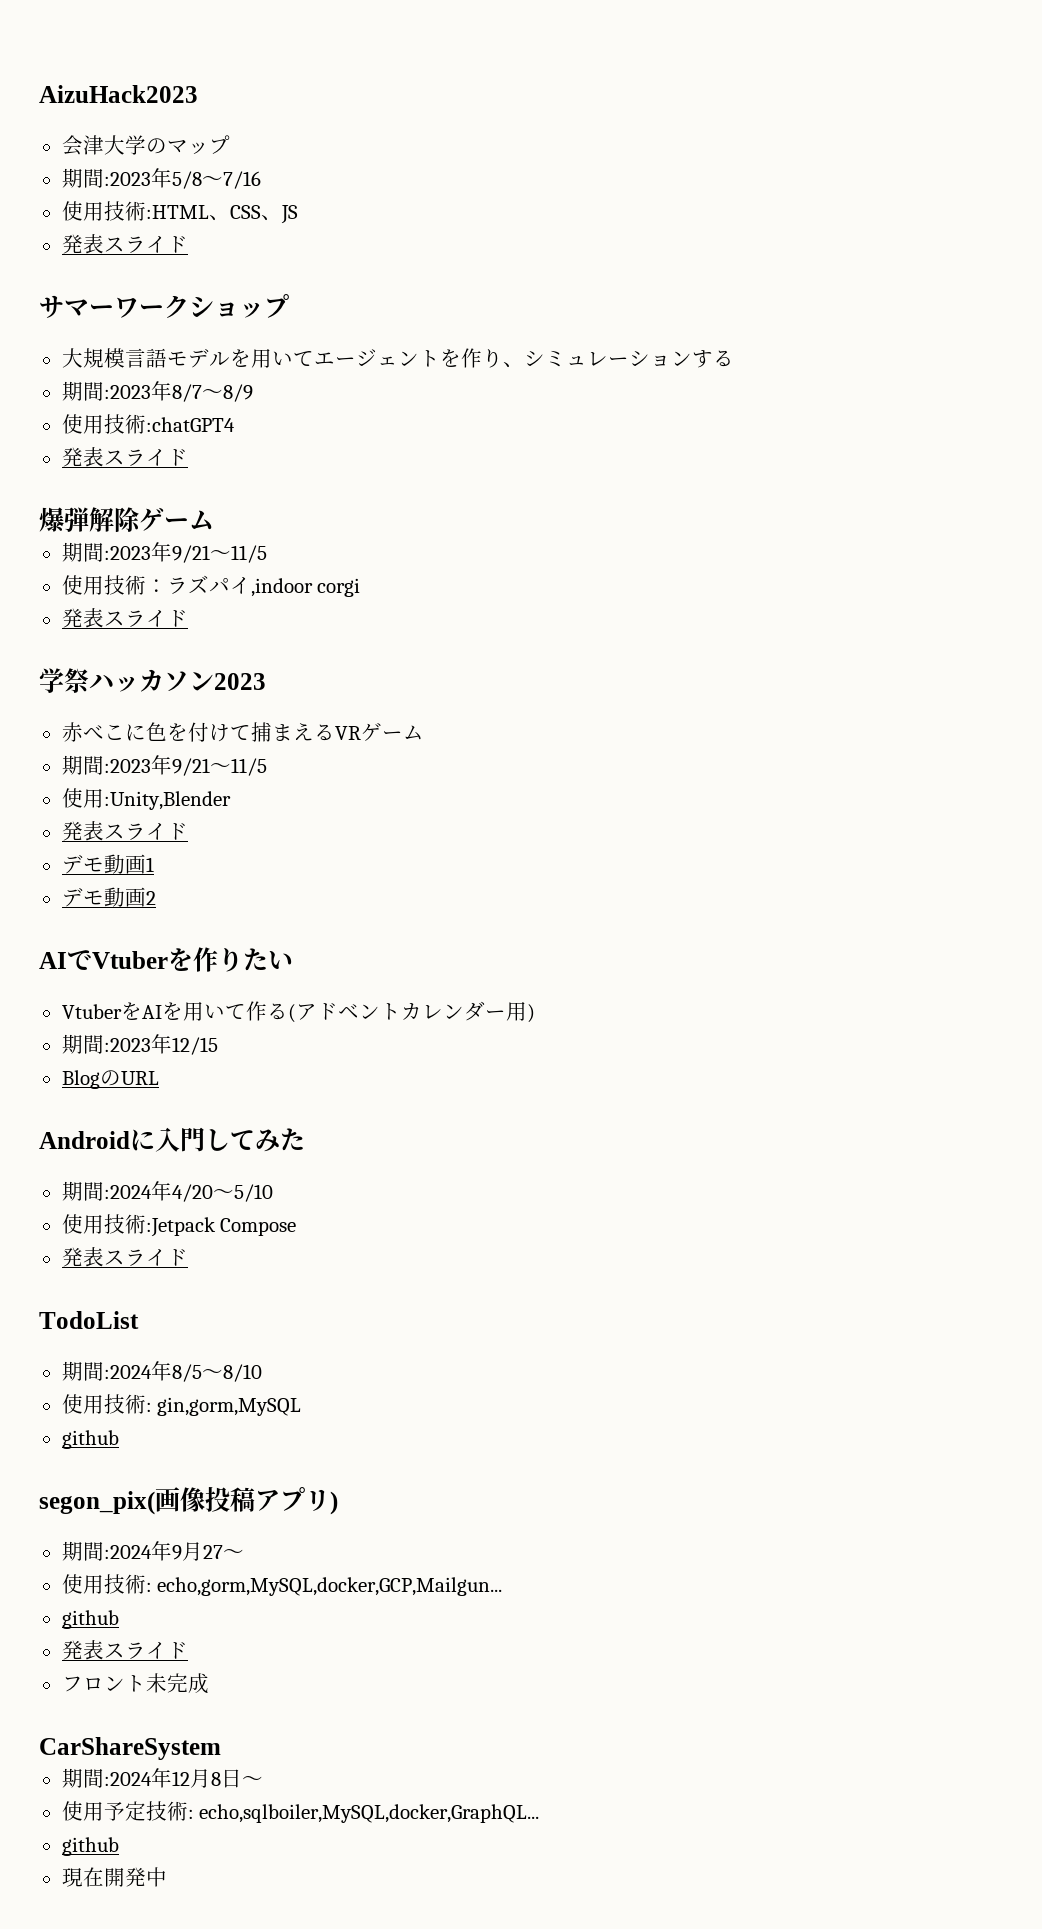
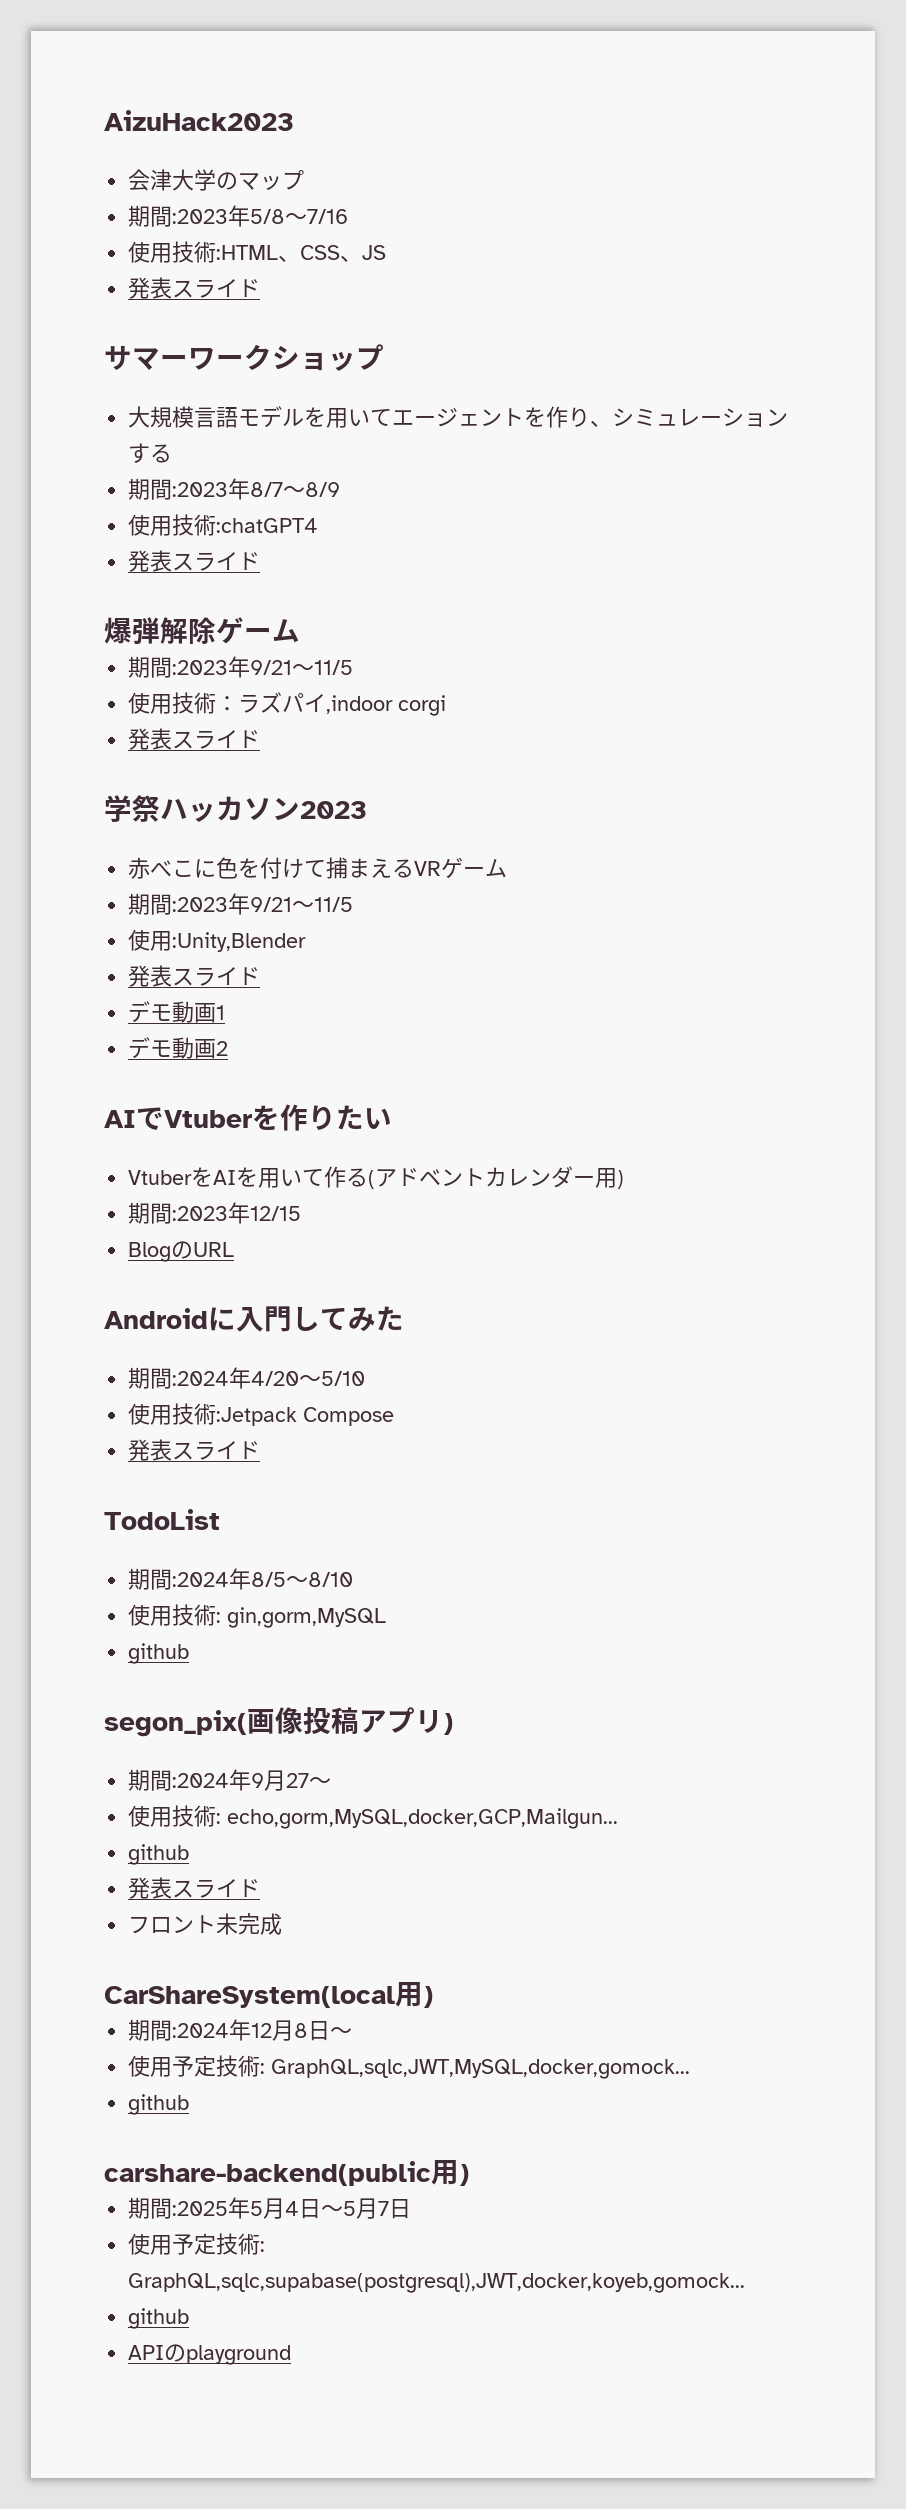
- CarShareSystem
+ CarShareSystem(local用)
- 使用予定技術: echo,sqlboiler,MySQL,docker,GraphQL...
+ 使用予定技術: GraphQL,sqlc,JWT,MySQL,docker,gomock...
  github
- 現在開発中
+ carshare-backend(public用)
+ 期間:2025年5月4日～5月7日
+ 使用予定技術: GraphQL,sqlc,supabase(postgresql),JWT,docker,koyeb,gomock...
+ github
+ APIのplayground

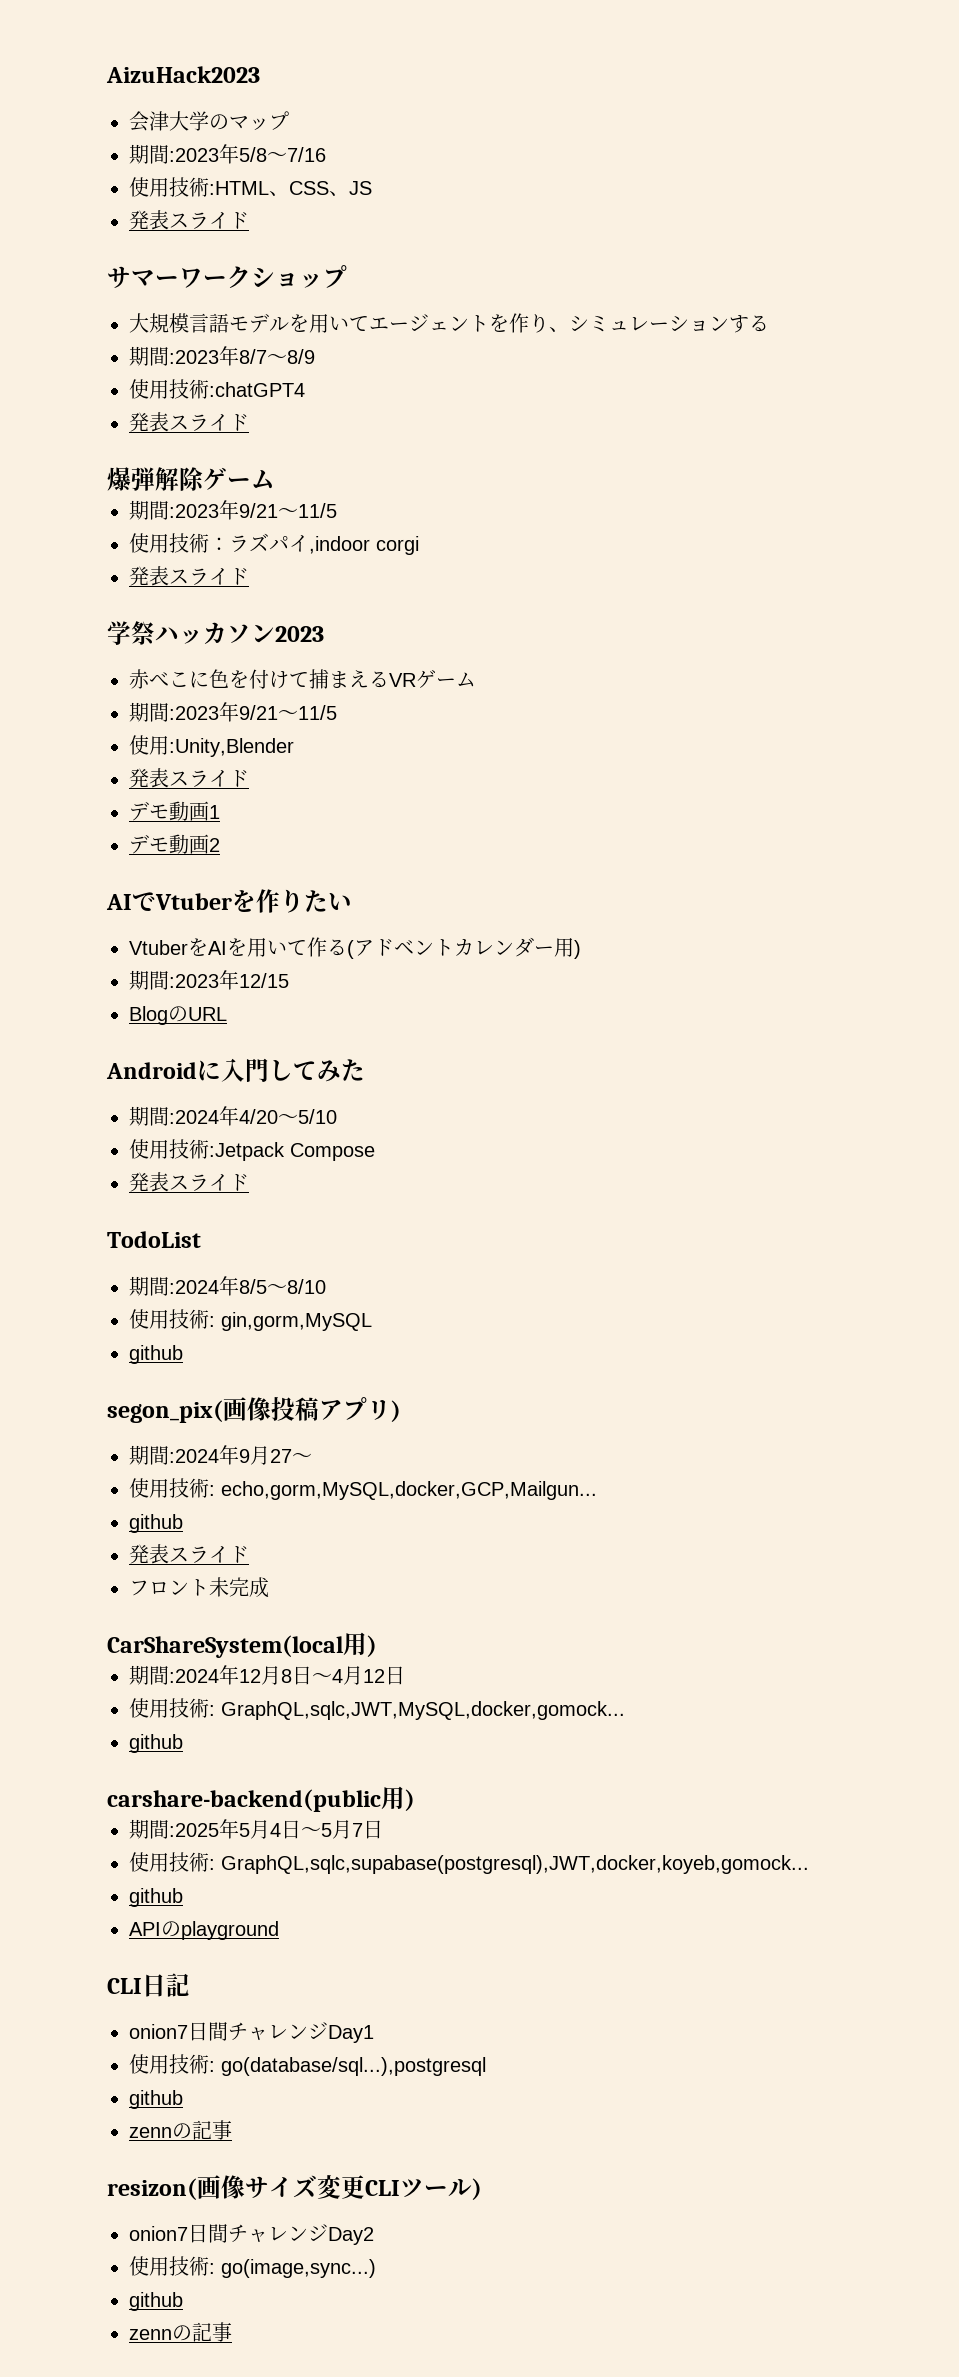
- 期間:2024年12月8日～
- 使用予定技術: GraphQL,sqlc,JWT,MySQL,docker,gomock...
+ 期間:2024年12月8日～4月12日
+ 使用技術: GraphQL,sqlc,JWT,MySQL,docker,gomock...
- 使用予定技術: GraphQL,sqlc,supabase(postgresql),JWT,docker,koyeb,gomock...
+ 使用技術: GraphQL,sqlc,supabase(postgresql),JWT,docker,koyeb,gomock...
+ CLI日記
+ onion7日間チャレンジDay1
+ 使用技術: go(database/sql...),postgresql
+ github
+ zennの記事
+ resizon(画像サイズ変更CLIツール)
+ onion7日間チャレンジDay2
+ 使用技術: go(image,sync...)
+ github
+ zennの記事

